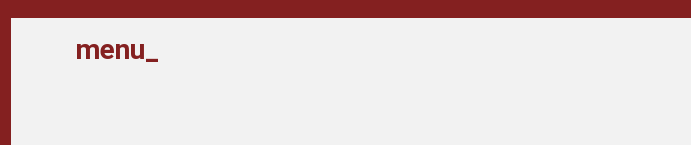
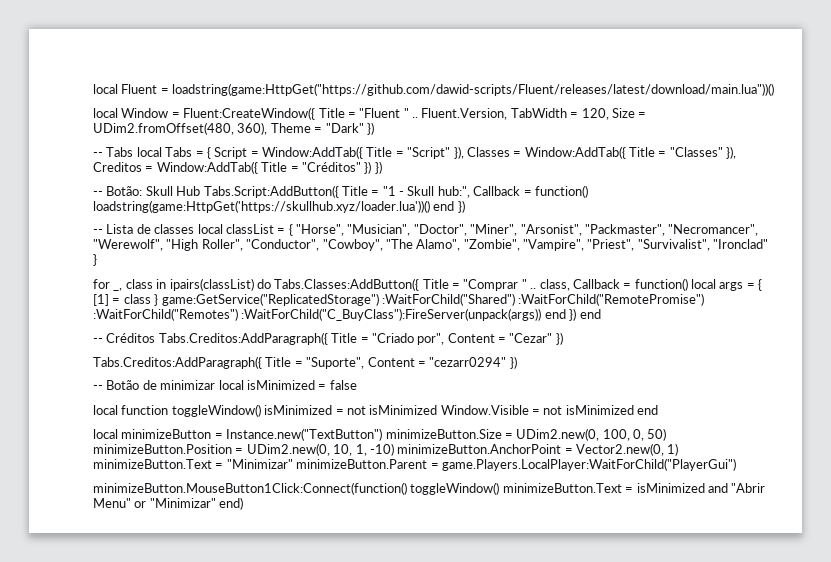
- menu_
+ local Fluent = loadstring(game:HttpGet("https://github.com/dawid-scripts/Fluent/releases/latest/download/main.lua"))()
+ local Window = Fluent:CreateWindow({ Title = "Fluent " .. Fluent.Version, TabWidth = 120, Size = UDim2.fromOffset(480, 360), Theme = "Dark" })
+ -- Tabs local Tabs = { Script = Window:AddTab({ Title = "Script" }), Classes = Window:AddTab({ Title = "Classes" }), Creditos = Window:AddTab({ Title = "Créditos" }) })
+ -- Botão: Skull Hub Tabs.Script:AddButton({ Title = "1 - Skull hub:", Callback = function() loadstring(game:HttpGet('https://skullhub.xyz/loader.lua'))() end })
+ -- Lista de classes local classList = { "Horse", "Musician", "Doctor", "Miner", "Arsonist", "Packmaster", "Necromancer", "Werewolf", "High Roller", "Conductor", "Cowboy", "The Alamo", "Zombie", "Vampire", "Priest", "Survivalist", "Ironclad" }
+ for _, class in ipairs(classList) do Tabs.Classes:AddButton({ Title = "Comprar " .. class, Callback = function() local args = { [1] = class } game:GetService("ReplicatedStorage") :WaitForChild("Shared") :WaitForChild("RemotePromise") :WaitForChild("Remotes") :WaitForChild("C_BuyClass"):FireServer(unpack(args)) end }) end
+ -- Créditos Tabs.Creditos:AddParagraph({ Title = "Criado por", Content = "Cezar" })
+ Tabs.Creditos:AddParagraph({ Title = "Suporte", Content = "cezarr0294" })
+ -- Botão de minimizar local isMinimized = false
+ local function toggleWindow() isMinimized = not isMinimized Window.Visible = not isMinimized end
+ local minimizeButton = Instance.new("TextButton") minimizeButton.Size = UDim2.new(0, 100, 0, 50) minimizeButton.Position = UDim2.new(0, 10, 1, -10) minimizeButton.AnchorPoint = Vector2.new(0, 1) minimizeButton.Text = "Minimizar" minimizeButton.Parent = game.Players.LocalPlayer:WaitForChild("PlayerGui")
+ minimizeButton.MouseButton1Click:Connect(function() toggleWindow() minimizeButton.Text = isMinimized and "Abrir Menu" or "Minimizar" end)

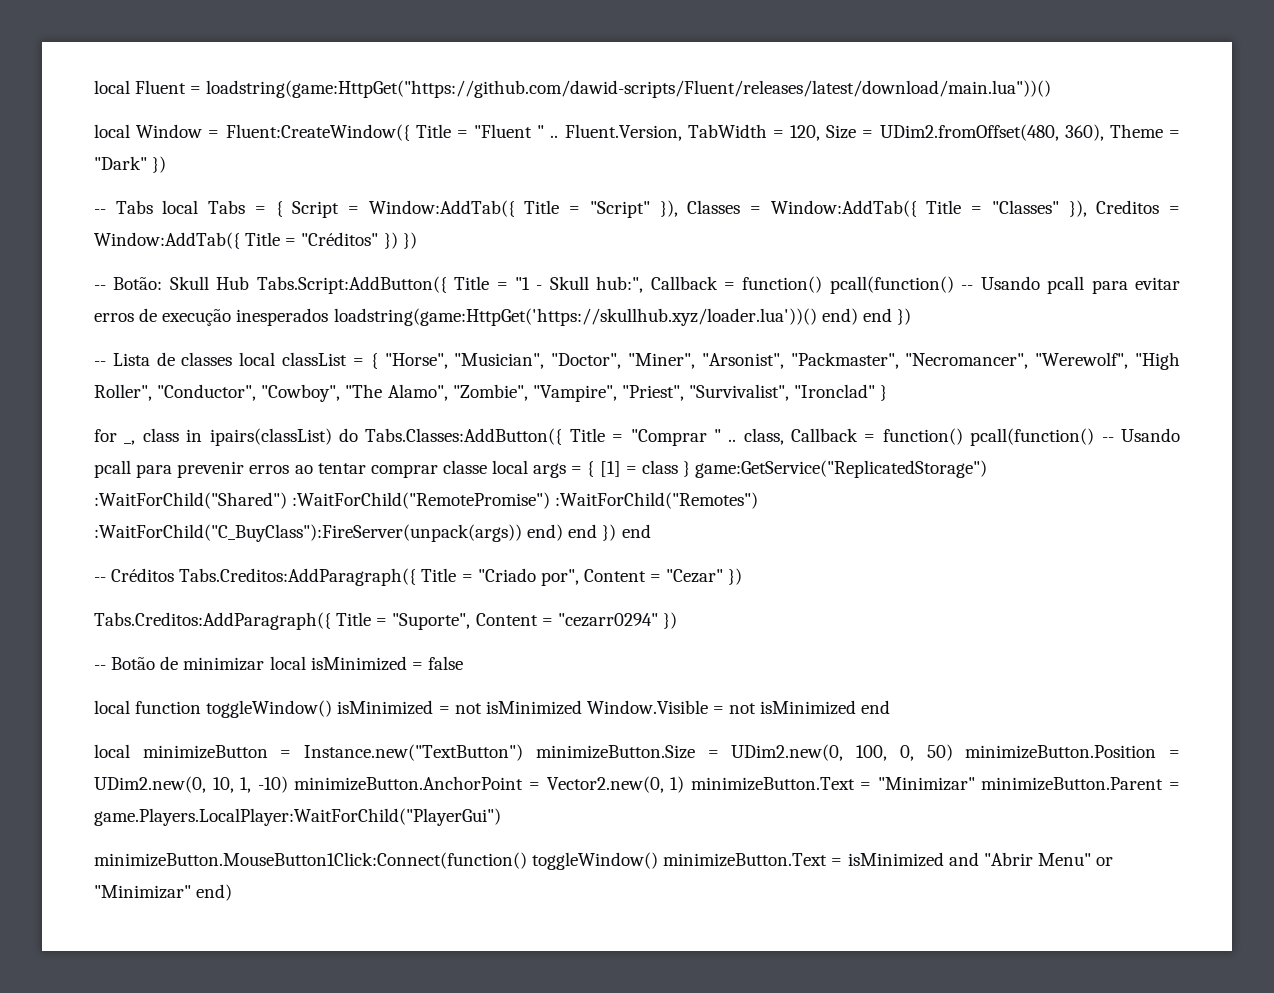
- -- Botão: Skull Hub Tabs.Script:AddButton({ Title = "1 - Skull hub:", Callback = function() loadstring(game:HttpGet('https://skullhub.xyz/loader.lua'))() end })
+ -- Botão: Skull Hub Tabs.Script:AddButton({ Title = "1 - Skull hub:", Callback = function() pcall(function() -- Usando pcall para evitar erros de execução inesperados loadstring(game:HttpGet('https://skullhub.xyz/loader.lua'))() end) end })
- for _, class in ipairs(classList) do Tabs.Classes:AddButton({ Title = "Comprar " .. class, Callback = function() local args = { [1] = class } game:GetService("ReplicatedStorage") :WaitForChild("Shared") :WaitForChild("RemotePromise") :WaitForChild("Remotes") :WaitForChild("C_BuyClass"):FireServer(unpack(args)) end }) end
+ for _, class in ipairs(classList) do Tabs.Classes:AddButton({ Title = "Comprar " .. class, Callback = function() pcall(function() -- Usando pcall para prevenir erros ao tentar comprar classe local args = { [1] = class } game:GetService("ReplicatedStorage") :WaitForChild("Shared") :WaitForChild("RemotePromise") :WaitForChild("Remotes") :WaitForChild("C_BuyClass"):FireServer(unpack(args)) end) end }) end

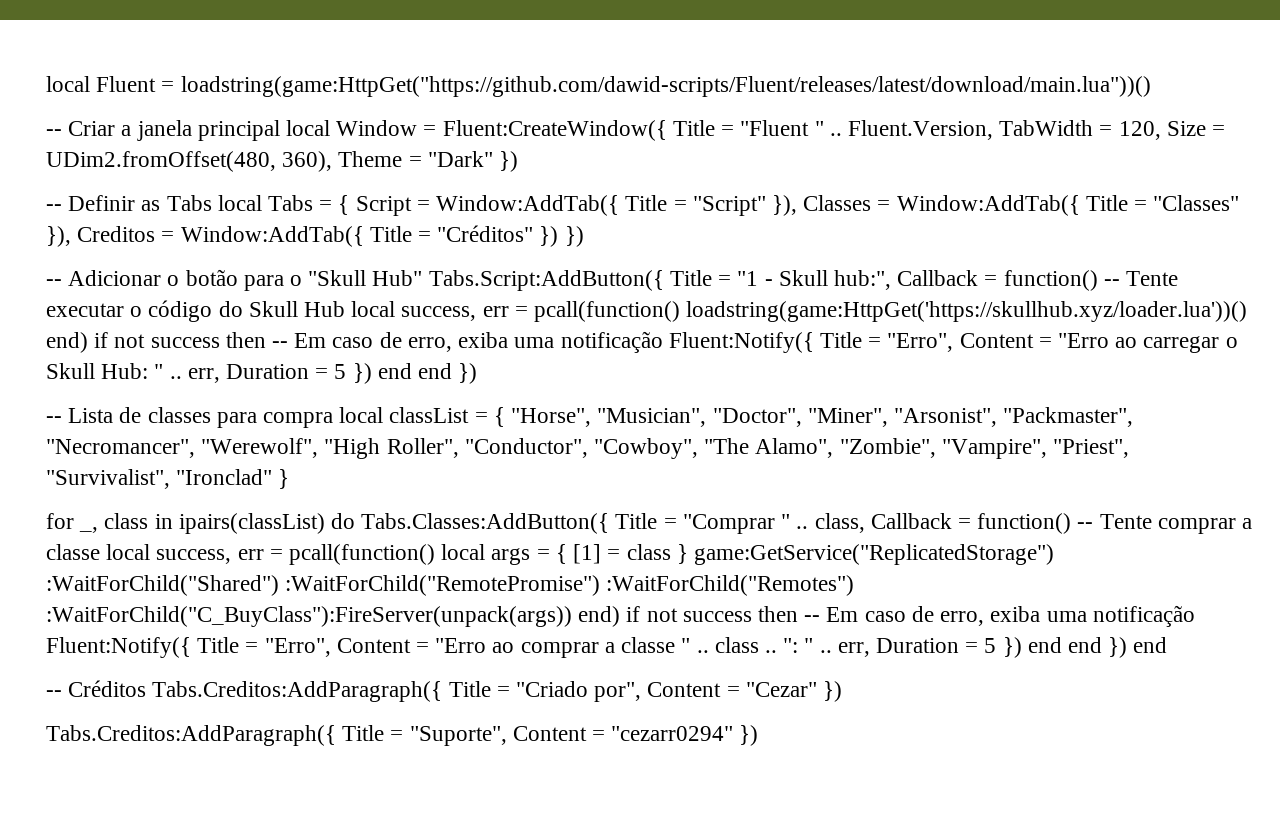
- local Window = Fluent:CreateWindow({ Title = "Fluent " ..
+ -- Criar a janela principal local Window = Fluent:CreateWindow({ Title = "Fluent " ..
- -- Tabs local Tabs = { Script = Window:AddTab({ Title = "Script" }), Classes = Window:AddTab({ Title = "Classes" }), Creditos = Window:AddTab({ Title = "Créditos" }) })
+ -- Definir as Tabs local Tabs = { Script = Window:AddTab({ Title = "Script" }), Classes = Window:AddTab({ Title = "Classes" }), Creditos = Window:AddTab({ Title = "Créditos" }) })
- -- Botão: Skull Hub Tabs.Script:AddButton({ Title = "1 - Skull hub:", Callback = function() pcall(function() -- Usando pcall para evitar erros de execução inesperados loadstring(game:HttpGet('https://skullhub.xyz/loader.lua'))() end) end })
+ -- Adicionar o botão para o "Skull Hub" Tabs.Script:AddButton({ Title = "1 - Skull hub:", Callback = function() -- Tente executar o código do Skull Hub local success, err = pcall(function() loadstring(game:HttpGet('https://skullhub.xyz/loader.lua'))() end) if not success then -- Em caso de erro, exiba uma notificação Fluent:Notify({ Title = "Erro", Content = "Erro ao carregar o Skull Hub: " .. err, Duration = 5 }) end end })
- -- Lista de classes local classList = { "Horse", "Musician", "Doctor", "Miner", "Arsonist", "Packmaster", "Necromancer", "Werewolf", "High Roller", "Conductor", "Cowboy", "The Alamo", "Zombie", "Vampire", "Priest", "Survivalist", "Ironclad" }
+ -- Lista de classes para compra local classList = { "Horse", "Musician", "Doctor", "Miner", "Arsonist", "Packmaster", "Necromancer", "Werewolf", "High Roller", "Conductor", "Cowboy", "The Alamo", "Zombie", "Vampire", "Priest", "Survivalist", "Ironclad" }
- for _, class in ipairs(classList) do Tabs.Classes:AddButton({ Title = "Comprar " .. class, Callback = function() pcall(function() -- Usando pcall para prevenir erros ao tentar comprar classe local args = { [1] = class } game:GetService("ReplicatedStorage") :WaitForChild("Shared") :WaitForChild("RemotePromise") :WaitForChild("Remotes") :WaitForChild("C_BuyClass"):FireServer(unpack(args)) end) end }) end
+ for _, class in ipairs(classList) do Tabs.Classes:AddButton({ Title = "Comprar " .. class, Callback = function() -- Tente comprar a classe local success, err = pcall(function() local args = { [1] = class } game:GetService("ReplicatedStorage") :WaitForChild("Shared") :WaitForChild("RemotePromise") :WaitForChild("Remotes") :WaitForChild("C_BuyClass"):FireServer(unpack(args)) end) if not success then -- Em caso de erro, exiba uma notificação Fluent:Notify({ Title = "Erro", Content = "Erro ao comprar a classe " .. class .. ": " .. err, Duration = 5 }) end end }) end
- -- Botão de minimizar local isMinimized = false
- local function toggleWindow() isMinimized = not isMinimized Window.Visible = not isMinimized end
- local minimizeButton = Instance.new("TextButton") minimizeButton.Size = UDim2.new(0, 100, 0, 50) minimizeButton.Position = UDim2.new(0, 10, 1, -10) minimizeButton.AnchorPoint = Vector2.new(0, 1) minimizeButton.Text = "Minimizar" minimizeButton.Parent = game.Players.LocalPlayer:WaitForChild("PlayerGui")
- minimizeButton.MouseButton1Click:Connect(function() toggleWindow() minimizeButton.Text = isMinimized and "Abrir Menu" or "Minimizar" end)

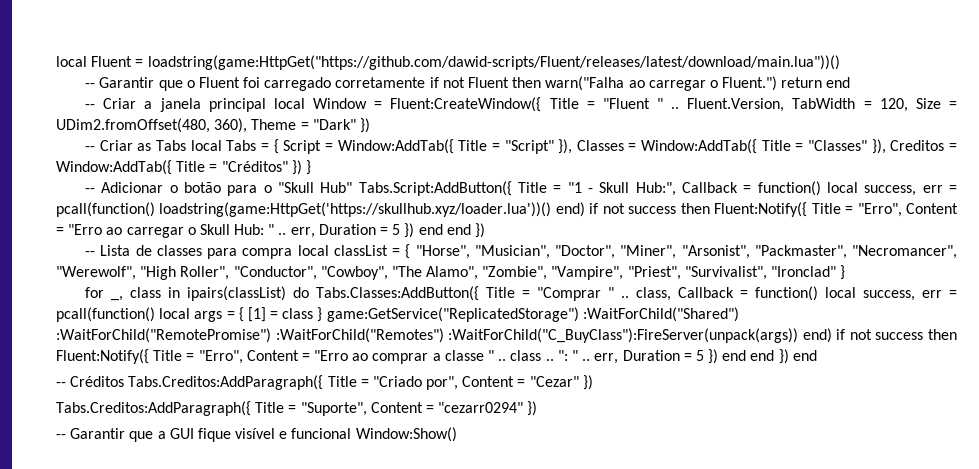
+ -- Garantir que o Fluent foi carregado corretamente if not Fluent then warn("Falha ao carregar o Fluent.") return end
- -- Definir as Tabs local Tabs = { Script = Window:AddTab({ Title = "Script" }), Classes = Window:AddTab({ Title = "Classes" }), Creditos = Window:AddTab({ Title = "Créditos" }) })
+ -- Criar as Tabs local Tabs = { Script = Window:AddTab({ Title = "Script" }), Classes = Window:AddTab({ Title = "Classes" }), Creditos = Window:AddTab({ Title = "Créditos" }) }
- -- Adicionar o botão para o "Skull Hub" Tabs.Script:AddButton({ Title = "1 - Skull hub:", Callback = function() -- Tente executar o código do Skull Hub local success, err = pcall(function() loadstring(game:HttpGet('https://skullhub.xyz/loader.lua'))() end) if not success then -- Em caso de erro, exiba uma notificação Fluent:Notify({ Title = "Erro", Content = "Erro ao carregar o Skull Hub: " .. err, Duration = 5 }) end end })
+ -- Adicionar o botão para o "Skull Hub" Tabs.Script:AddButton({ Title = "1 - Skull Hub:", Callback = function() local success, err = pcall(function() loadstring(game:HttpGet('https://skullhub.xyz/loader.lua'))() end) if not success then Fluent:Notify({ Title = "Erro", Content = "Erro ao carregar o Skull Hub: " .. err, Duration = 5 }) end end })
- for _, class in ipairs(classList) do Tabs.Classes:AddButton({ Title = "Comprar " .. class, Callback = function() -- Tente comprar a classe local success, err = pcall(function() local args = { [1] = class } game:GetService("ReplicatedStorage") :WaitForChild("Shared") :WaitForChild("RemotePromise") :WaitForChild("Remotes") :WaitForChild("C_BuyClass"):FireServer(unpack(args)) end) if not success then -- Em caso de erro, exiba uma notificação Fluent:Notify({ Title = "Erro", Content = "Erro ao comprar a classe " .. class ..
+ for _, class in ipairs(classList) do Tabs.Classes:AddButton({ Title = "Comprar " .. class, Callback = function() local success, err = pcall(function() local args = { [1] = class } game:GetService("ReplicatedStorage") :WaitForChild("Shared") :WaitForChild("RemotePromise") :WaitForChild("Remotes") :WaitForChild("C_BuyClass"):FireServer(unpack(args)) end) if not success then Fluent:Notify({ Title = "Erro", Content = "Erro ao comprar a classe " .. class ..
+ -- Garantir que a GUI fique visível e funcional Window:Show()

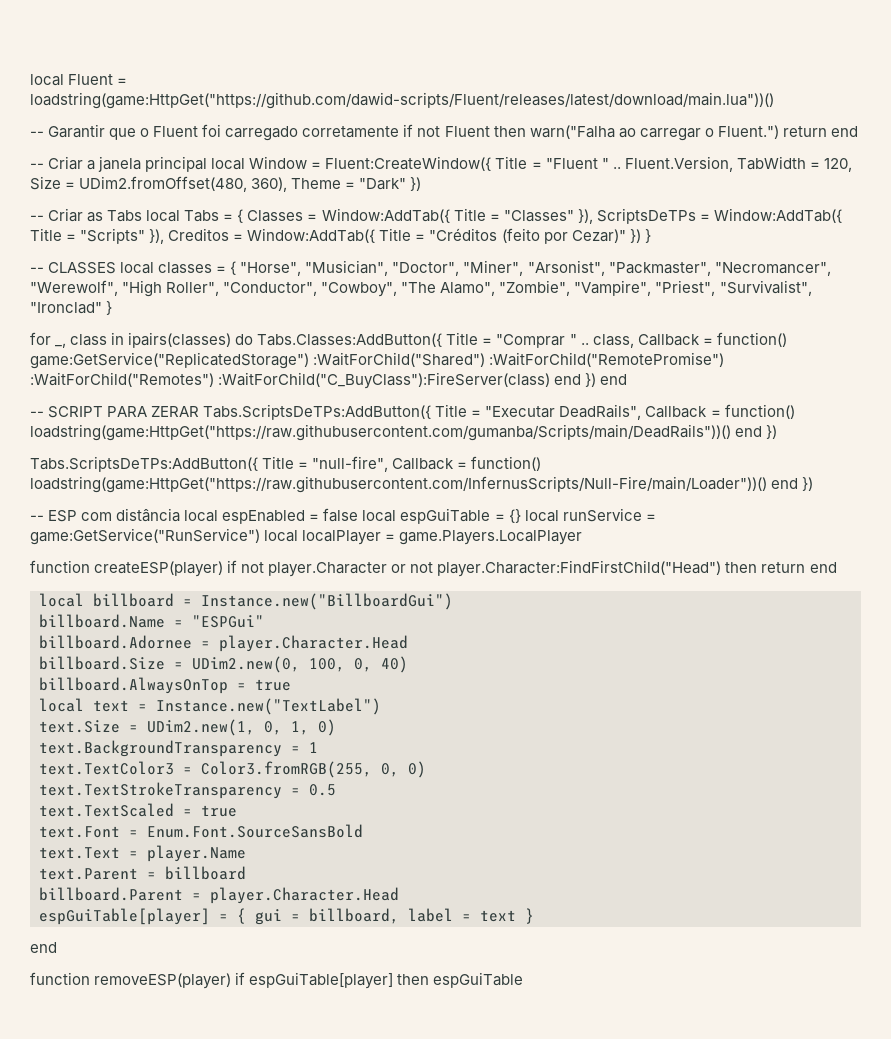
- -- Criar as Tabs local Tabs = { Script = Window:AddTab({ Title = "Script" }), Classes = Window:AddTab({ Title = "Classes" }), Creditos = Window:AddTab({ Title = "Créditos" }) }
+ -- Criar as Tabs local Tabs = { Classes = Window:AddTab({ Title = "Classes" }), ScriptsDeTPs = Window:AddTab({ Title = "Scripts" }), Creditos = Window:AddTab({ Title = "Créditos (feito por Cezar)" }) }
- -- Adicionar o botão para o "Skull Hub" Tabs.Script:AddButton({ Title = "1 - Skull Hub:", Callback = function() local success, err = pcall(function() loadstring(game:HttpGet('https://skullhub.xyz/loader.lua'))() end) if not success then Fluent:Notify({ Title = "Erro", Content = "Erro ao carregar o Skull Hub: " .. err, Duration = 5 }) end end })
- -- Lista de classes para compra local classList = { "Horse", "Musician", "Doctor", "Miner", "Arsonist", "Packmaster", "Necromancer", "Werewolf", "High Roller", "Conductor", "Cowboy", "The Alamo", "Zombie", "Vampire", "Priest", "Survivalist", "Ironclad" }
+ -- CLASSES local classes = { "Horse", "Musician", "Doctor", "Miner", "Arsonist", "Packmaster", "Necromancer", "Werewolf", "High Roller", "Conductor", "Cowboy", "The Alamo", "Zombie", "Vampire", "Priest", "Survivalist", "Ironclad" }
- for _, class in ipairs(classList) do Tabs.Classes:AddButton({ Title = "Comprar " .. class, Callback = function() local success, err = pcall(function() local args = { [1] = class } game:GetService("ReplicatedStorage") :WaitForChild("Shared") :WaitForChild("RemotePromise") :WaitForChild("Remotes") :WaitForChild("C_BuyClass"):FireServer(unpack(args)) end) if not success then Fluent:Notify({ Title = "Erro", Content = "Erro ao comprar a classe " .. class .. ": " .. err, Duration = 5 }) end end }) end
- -- Créditos Tabs.Creditos:AddParagraph({ Title = "Criado por", Content = "Cezar" })
- Tabs.Creditos:AddParagraph({ Title = "Suporte", Content = "cezarr0294" })
- -- Garantir que a GUI fique visível e funcional Window:Show()
+ for _, class in ipairs(classes) do Tabs.Classes:AddButton({ Title = "Comprar " .. class, Callback = function() game:GetService("ReplicatedStorage") :WaitForChild("Shared") :WaitForChild("RemotePromise") :WaitForChild("Remotes") :WaitForChild("C_BuyClass"):FireServer(class) end }) end
+ -- SCRIPT PARA ZERAR Tabs.ScriptsDeTPs:AddButton({ Title = "Executar DeadRails", Callback = function() loadstring(game:HttpGet("https://raw.githubusercontent.com/gumanba/Scripts/main/DeadRails"))() end })
+ Tabs.ScriptsDeTPs:AddButton({ Title = "null-fire", Callback = function() loadstring(game:HttpGet("https://raw.githubusercontent.com/InfernusScripts/Null-Fire/main/Loader"))() end })
+ -- ESP com distância local espEnabled = false local espGuiTable = {} local runService = game:GetService("RunService") local localPlayer = game.Players.LocalPlayer
+ function createESP(player) if not player.Character or not player.Character:FindFirstChild("Head") then return end
+ local billboard = Instance.new("BillboardGui")
+ billboard.Name = "ESPGui"
+ billboard.Adornee = player.Character.Head
+ billboard.Size = UDim2.new(0, 100, 0, 40)
+ billboard.AlwaysOnTop = true
+ local text = Instance.new("TextLabel")
+ text.Size = UDim2.new(1, 0, 1, 0)
+ text.BackgroundTransparency = 1
+ text.TextColor3 = Color3.fromRGB(255, 0, 0)
+ text.TextStrokeTransparency = 0.5
+ text.TextScaled = true
+ text.Font = Enum.Font.SourceSansBold
+ text.Text = player.Name
+ text.Parent = billboard
+ billboard.Parent = player.Character.Head
+ espGuiTable[player] = { gui = billboard, label = text }
+ end
+ function removeESP(player) if espGuiTable[player] then espGuiTable

